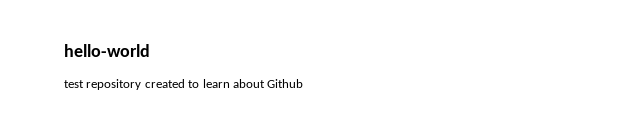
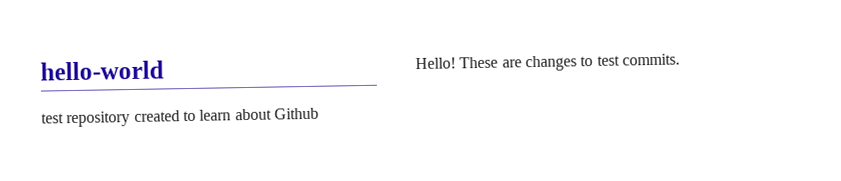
+ Hello! These are changes to test commits.

